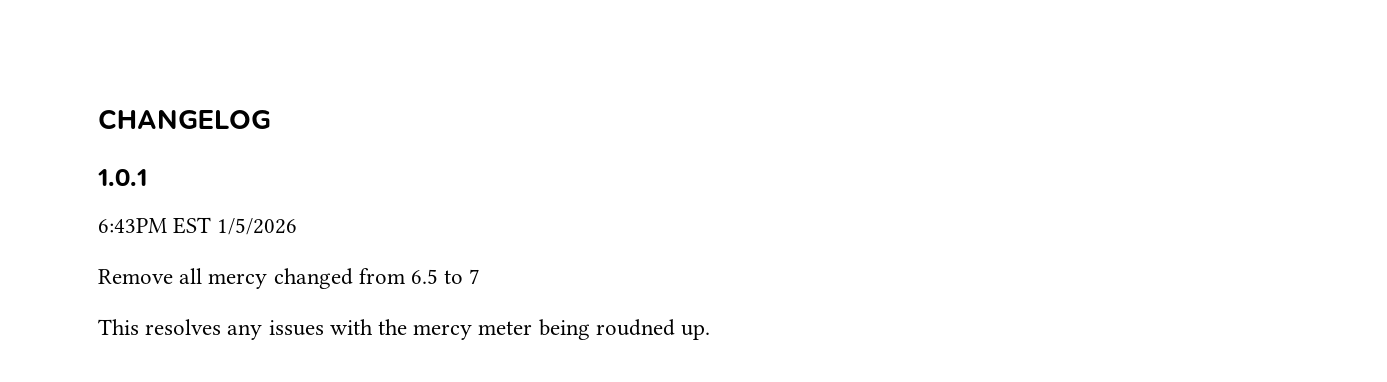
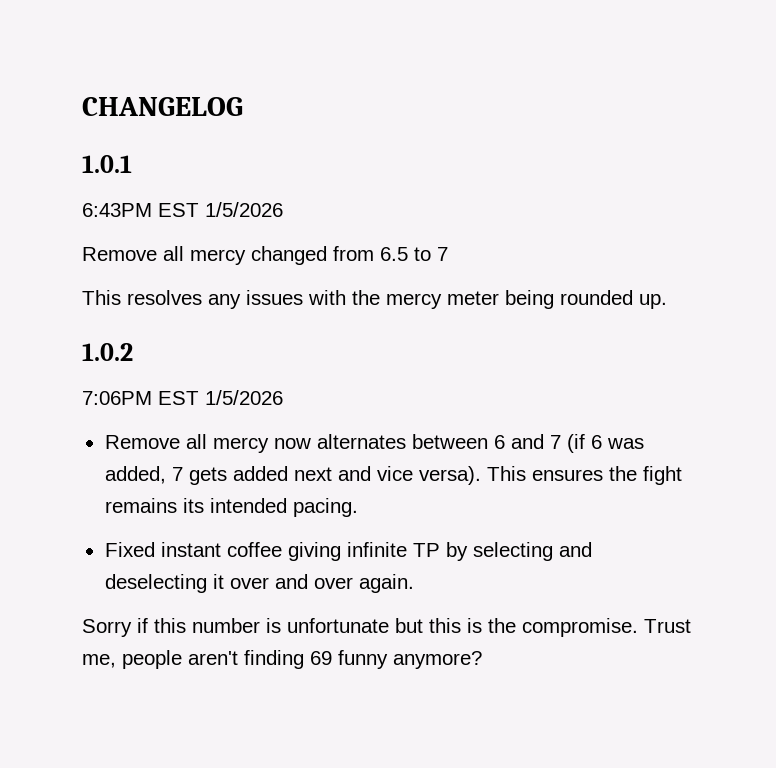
- This resolves any issues with the mercy meter being roudned up.
+ This resolves any issues with the mercy meter being rounded up.
+ 1.0.2
+ 7:06PM EST 1/5/2026
+ Remove all mercy now alternates between 6 and 7 (if 6 was added, 7 gets added next and vice versa). This ensures the fight remains its intended pacing.
+ Fixed instant coffee giving infinite TP by selecting and deselecting it over and over again.
+ Sorry if this number is unfortunate but this is the compromise. Trust me, people aren't finding 69 funny anymore?

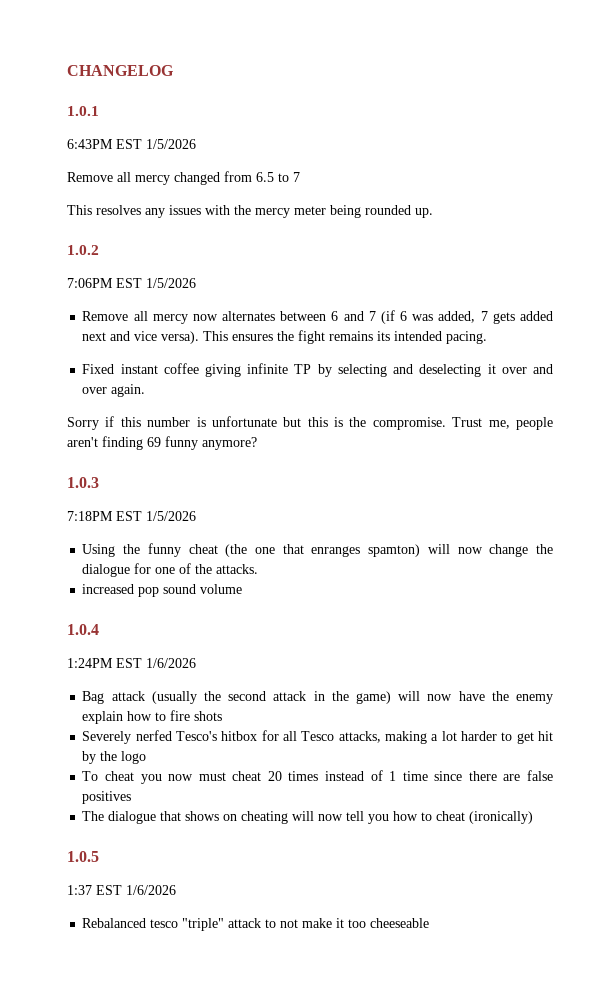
+ 1.0.3
+ 7:18PM EST 1/5/2026
+ Using the funny cheat (the one that enranges spamton) will now change the dialogue for one of the attacks.
+ increased pop sound volume
+ 1.0.4
+ 1:24PM EST 1/6/2026
+ Bag attack (usually the second attack in the game) will now have the enemy explain how to fire shots
+ Severely nerfed Tesco's hitbox for all Tesco attacks, making a lot harder to get hit by the logo
+ To cheat you now must cheat 20 times instead of 1 time since there are false positives
+ The dialogue that shows on cheating will now tell you how to cheat (ironically)
+ 1.0.5
+ 1:37 EST 1/6/2026
+ Rebalanced tesco "triple" attack to not make it too cheeseable

